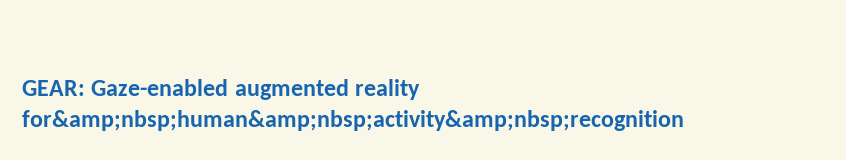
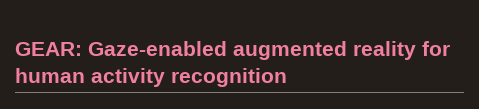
- GEAR: Gaze-enabled augmented reality for&amp;nbsp;human&amp;nbsp;activity&amp;nbsp;recognition
+ GEAR: Gaze-enabled augmented reality for human activity recognition

